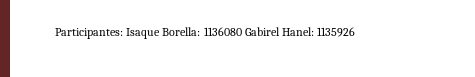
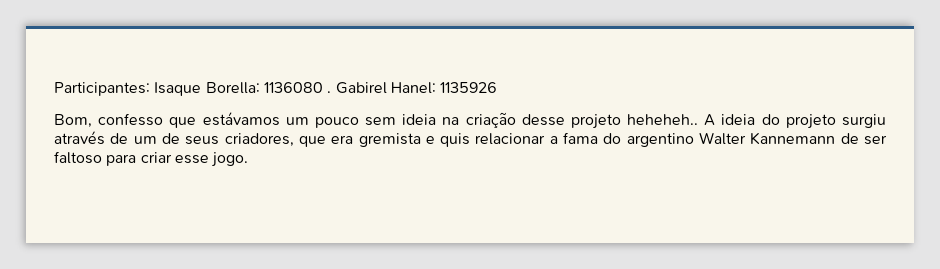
- Participantes: Isaque Borella: 1136080 Gabirel Hanel: 1135926
+ Participantes: Isaque Borella: 1136080 . Gabirel Hanel: 1135926
+ Bom, confesso que estávamos um pouco sem ideia na criação desse projeto heheheh.. A ideia do projeto surgiu através de um de seus criadores, que era gremista e quis relacionar a fama do argentino Walter Kannemann de ser faltoso para criar esse jogo.

